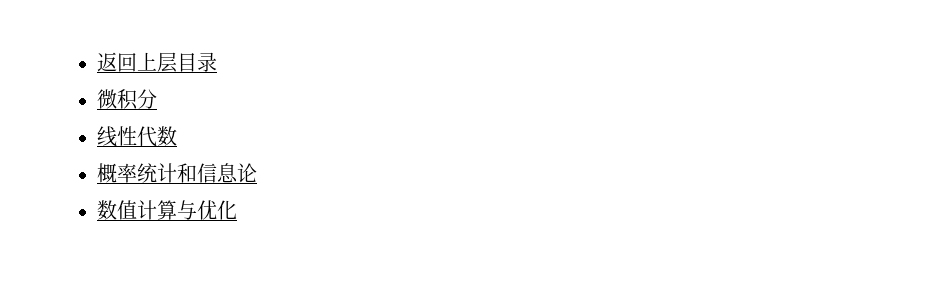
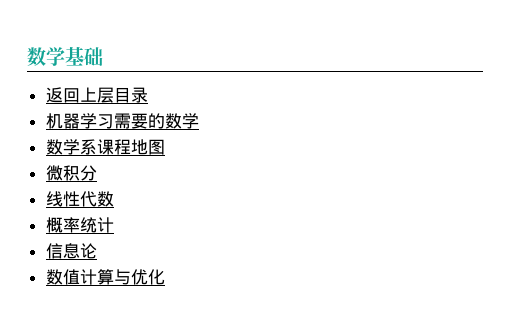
+ 数学基础
+ 机器学习需要的数学
+ 数学系课程地图
- 概率统计和信息论
+ 概率统计
+ 信息论

